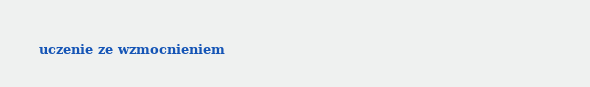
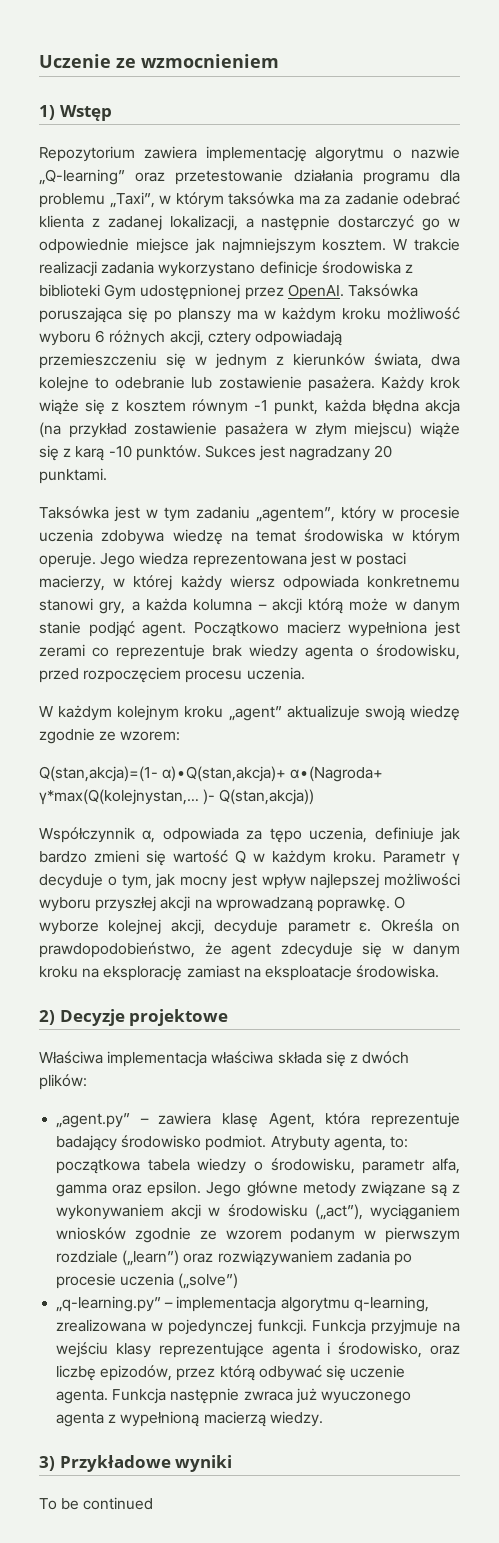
- uczenie ze wzmocnieniem
+ Uczenie ze wzmocnieniem
+ 1) Wstęp
+ Repozytorium zawiera implementację algorytmu o nazwie „Q-learning” oraz przetestowanie działania programu dla problemu „Taxi”, w którym taksówka ma za zadanie odebrać klienta z zadanej lokalizacji, a następnie dostarczyć go w odpowiednie miejsce jak najmniejszym kosztem. W trakcie realizacji zadania wykorzystano definicje środowiska z biblioteki Gym udostępnionej przez OpenAI. Taksówka poruszająca się po planszy ma w każdym kroku możliwość wyboru 6 różnych akcji, cztery odpowiadają przemieszczeniu się w jednym z kierunków świata, dwa kolejne to odebranie lub zostawienie pasażera. Każdy krok wiąże się z kosztem równym -1 punkt, każda błędna akcja (na przykład zostawienie pasażera w złym miejscu) wiąże się z karą -10 punktów. Sukces jest nagradzany 20 punktami.
+ Taksówka jest w tym zadaniu „agentem”, który w procesie uczenia zdobywa wiedzę na temat środowiska w którym operuje. Jego wiedza reprezentowana jest w postaci macierzy, w której każdy wiersz odpowiada konkretnemu stanowi gry, a każda kolumna – akcji którą może w danym stanie podjąć agent. Początkowo macierz wypełniona jest zerami co reprezentuje brak wiedzy agenta o środowisku, przed rozpoczęciem procesu uczenia.
+ W każdym kolejnym kroku „agent” aktualizuje swoją wiedzę zgodnie ze wzorem:
+ Q(stan,akcja)=(1- α)∙Q(stan,akcja)+ α∙(Nagroda+ γ*max(Q(kolejnystan,… )- Q(stan,akcja))
+ Współczynnik α, odpowiada za tępo uczenia, definiuje jak bardzo zmieni się wartość Q w każdym kroku. Parametr γ decyduje o tym, jak mocny jest wpływ najlepszej możliwości wyboru przyszłej akcji na wprowadzaną poprawkę. O wyborze kolejnej akcji, decyduje parametr ε. Określa on prawdopodobieństwo, że agent zdecyduje się w danym kroku na eksplorację zamiast na eksploatacje środowiska.
+ 2) Decyzje projektowe
+ Właściwa implementacja właściwa składa się z dwóch plików:
+ „agent.py” – zawiera klasę Agent, która reprezentuje badający środowisko podmiot. Atrybuty agenta, to: początkowa tabela wiedzy o środowisku, parametr alfa, gamma oraz epsilon. Jego główne metody związane są z wykonywaniem akcji w środowisku („act”), wyciąganiem wniosków zgodnie ze wzorem podanym w pierwszym rozdziale („learn”) oraz rozwiązywaniem zadania po procesie uczenia („solve”)
+ „q-learning.py” – implementacja algorytmu q-learning, zrealizowana w pojedynczej funkcji. Funkcja przyjmuje na wejściu klasy reprezentujące agenta i środowisko, oraz liczbę epizodów, przez którą odbywać się uczenie agenta. Funkcja następnie zwraca już wyuczonego agenta z wypełnioną macierzą wiedzy.
+ 3) Przykładowe wyniki
+ To be continued

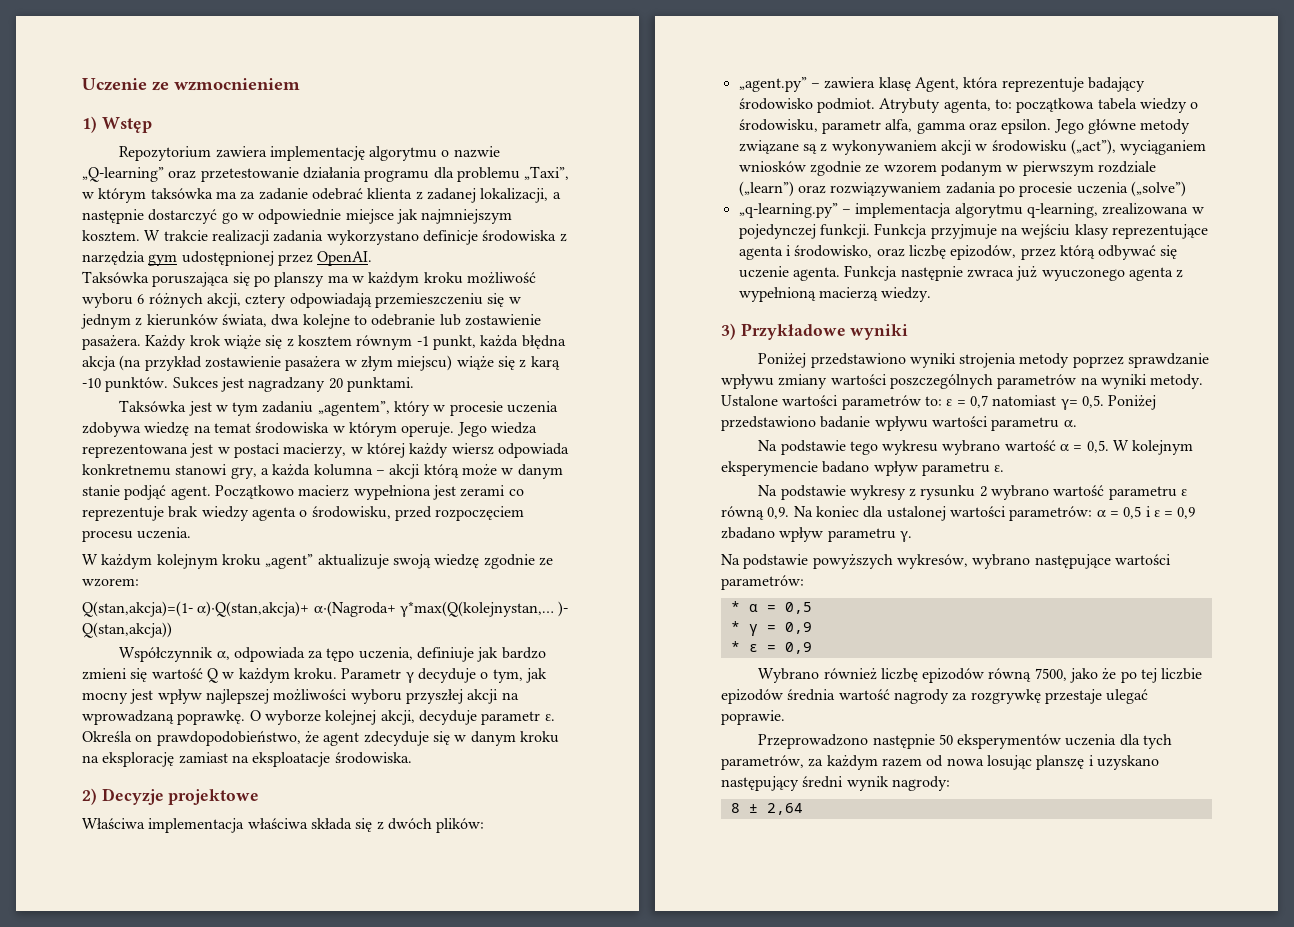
- W trakcie realizacji zadania wykorzystano definicje środowiska z biblioteki Gym udostępnionej przez OpenAI. Taksówka poruszająca się po planszy ma w każdym kroku możliwość wyboru 6 różnych akcji, cztery odpowiadają przemieszczeniu się w jednym z kierunków świata, dwa kolejne to odebranie lub zostawienie pasażera.
+ W trakcie realizacji zadania wykorzystano definicje środowiska z narzędzia gym udostępnionej przez OpenAI.
+ Taksówka poruszająca się po planszy ma w każdym kroku możliwość wyboru 6 różnych akcji, cztery odpowiadają przemieszczeniu się w jednym z kierunków świata, dwa kolejne to odebranie lub zostawienie pasażera.
- To be continued
+ Poniżej przedstawiono wyniki strojenia metody poprzez sprawdzanie wpływu zmiany wartości poszczególnych parametrów na wyniki metody. Ustalone wartości parametrów to: ε = 0,7 natomiast γ= 0,5. Poniżej przedstawiono badanie wpływu wartości parametru α.
+ Na podstawie tego wykresu wybrano wartość α = 0,5. W kolejnym eksperymencie badano wpływ parametru ε.
+ Na podstawie wykresy z rysunku 2 wybrano wartość parametru ε równą 0,9. Na koniec dla ustalonej wartości parametrów: α = 0,5 i ε = 0,9 zbadano wpływ parametru γ.
+ Na podstawie powyższych wykresów, wybrano następujące wartości parametrów:
+ * α = 0,5
+ * γ = 0,9
+ * ε = 0,9
+ Wybrano również liczbę epizodów równą 7500, jako że po tej liczbie epizodów średnia wartość nagrody za rozgrywkę przestaje ulegać poprawie.
+ Przeprowadzono następnie 50 eksperymentów uczenia dla tych parametrów, za każdym razem od nowa losując planszę i uzyskano następujący średni wynik nagrody:
+ 8 ± 2,64

